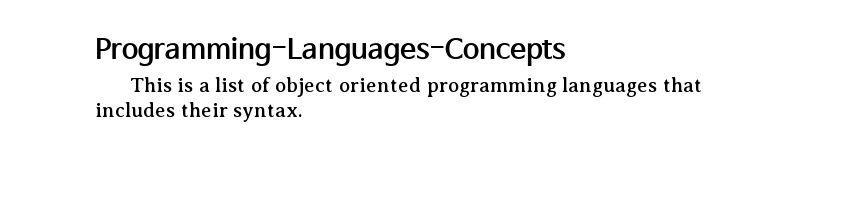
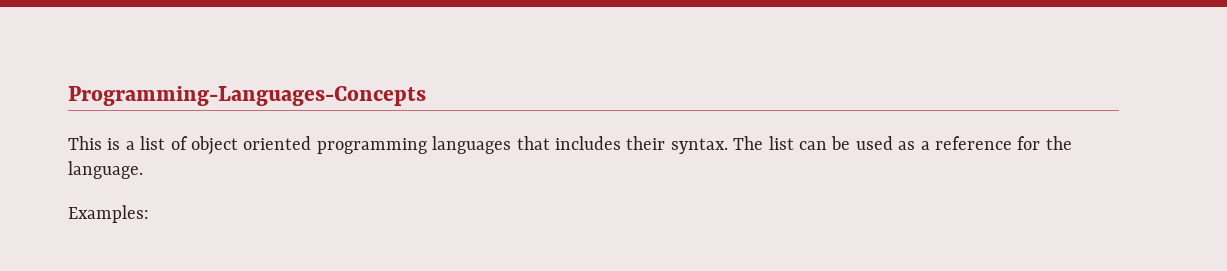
+ The list can be used as a reference for the language.
+ Examples:

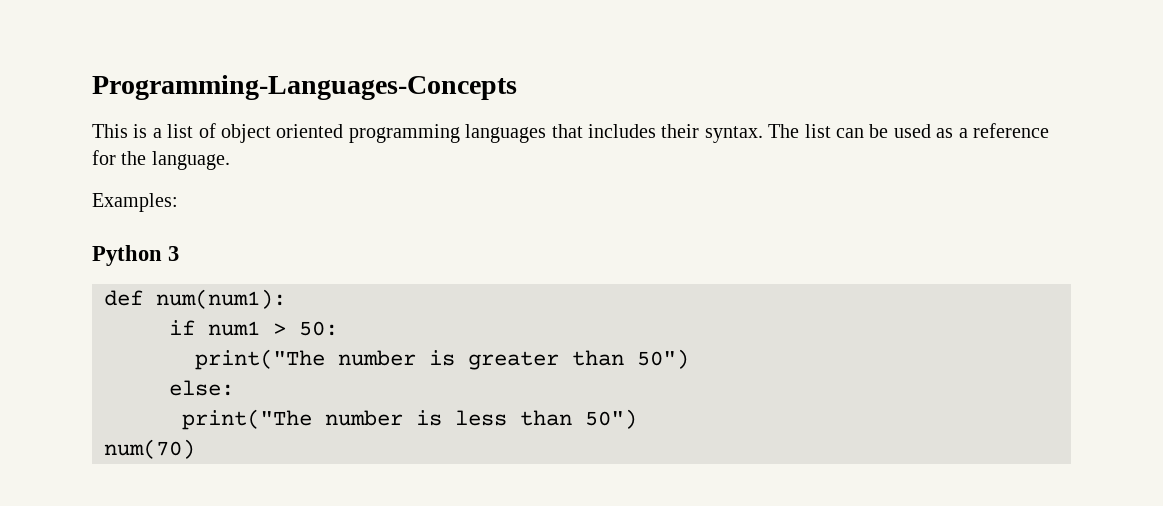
+ Python 3
+ def num(num1):
+ if num1 > 50:
+ print("The number is greater than 50")
+ else:
+ print("The number is less than 50")
+ num(70)

